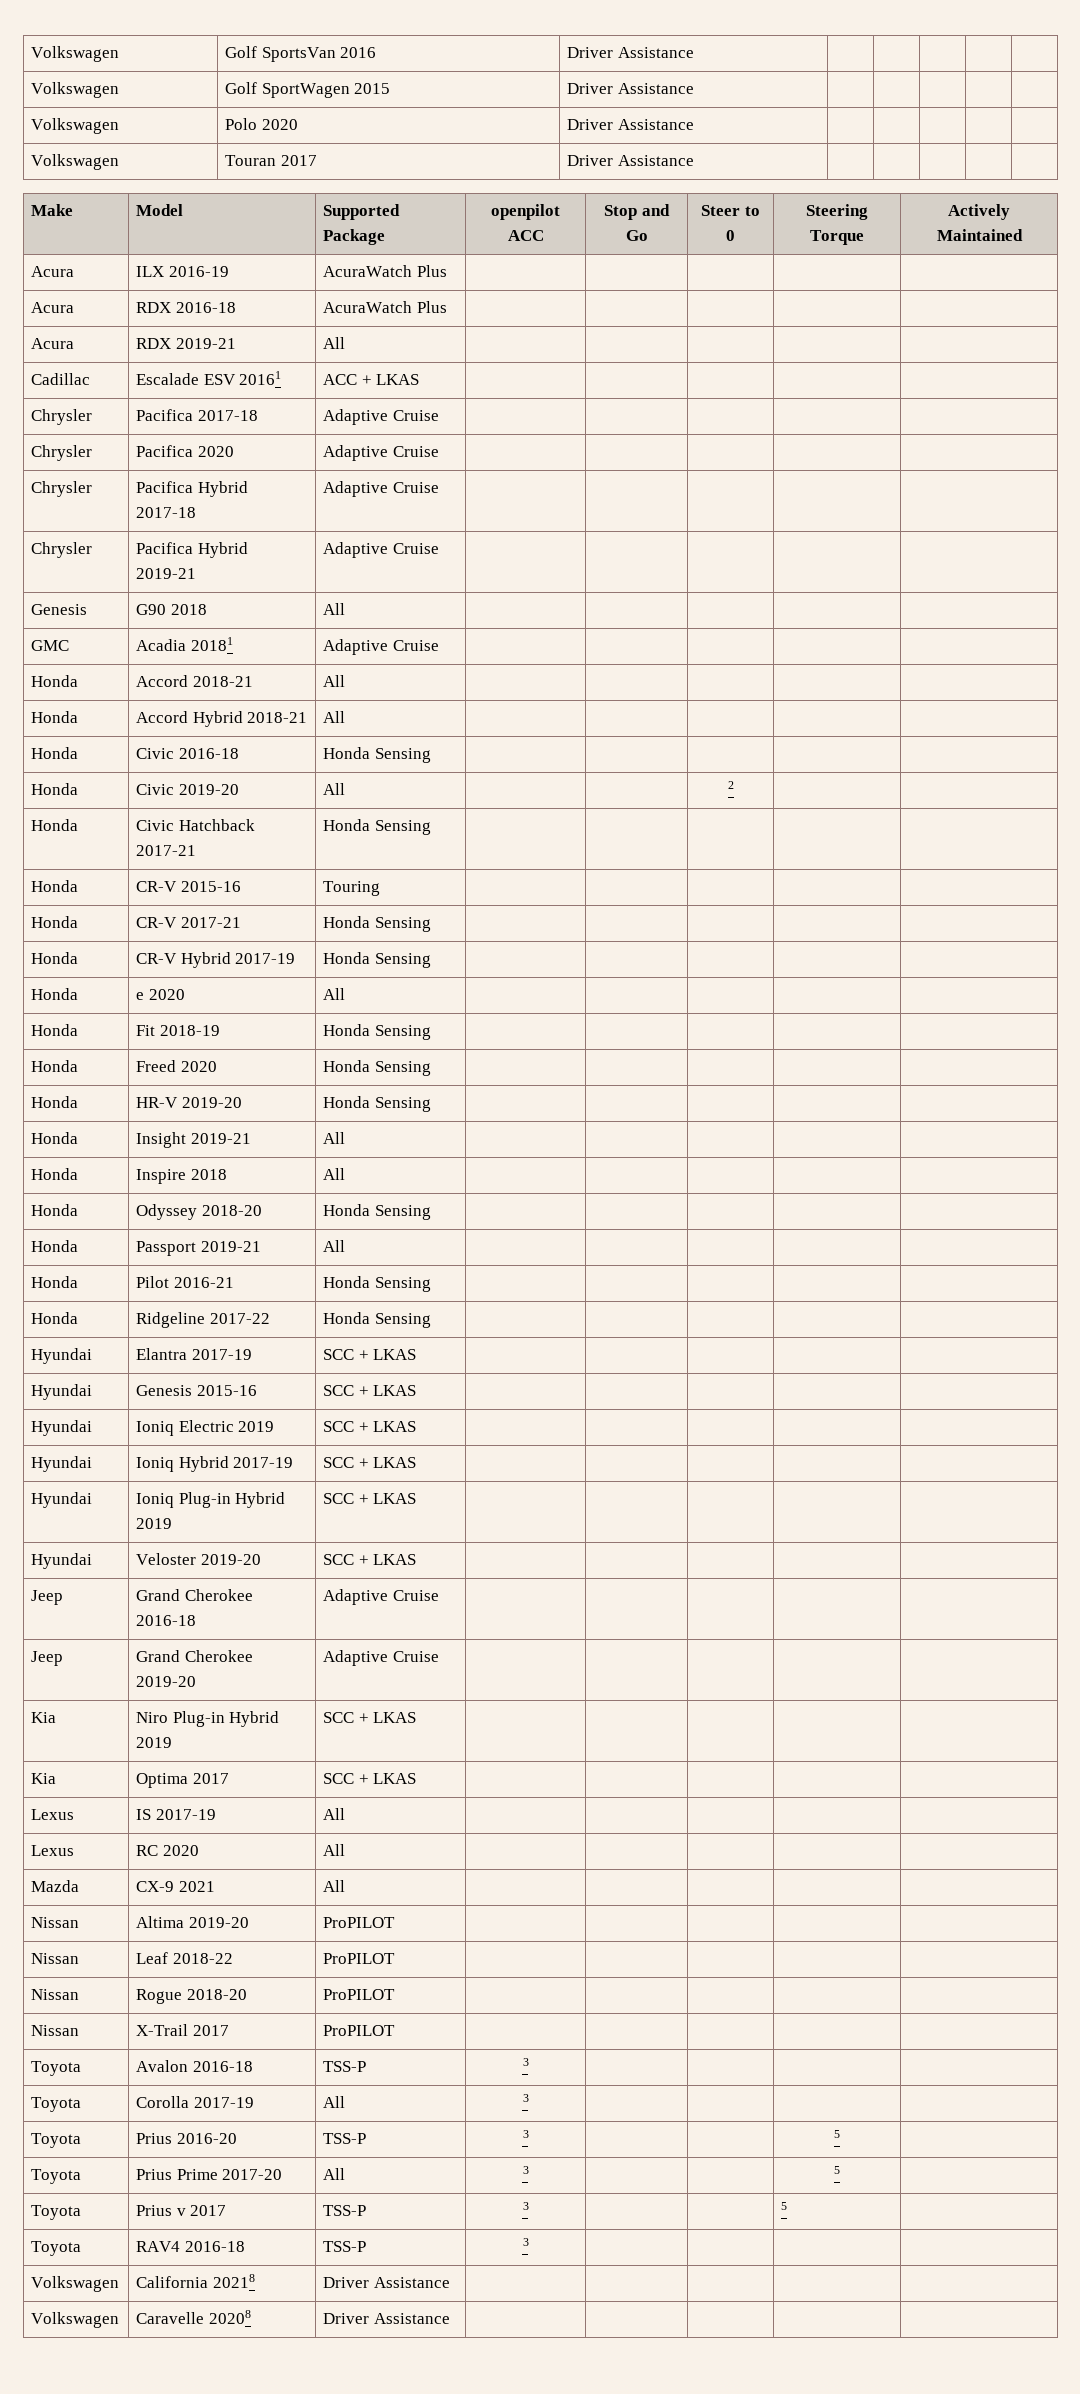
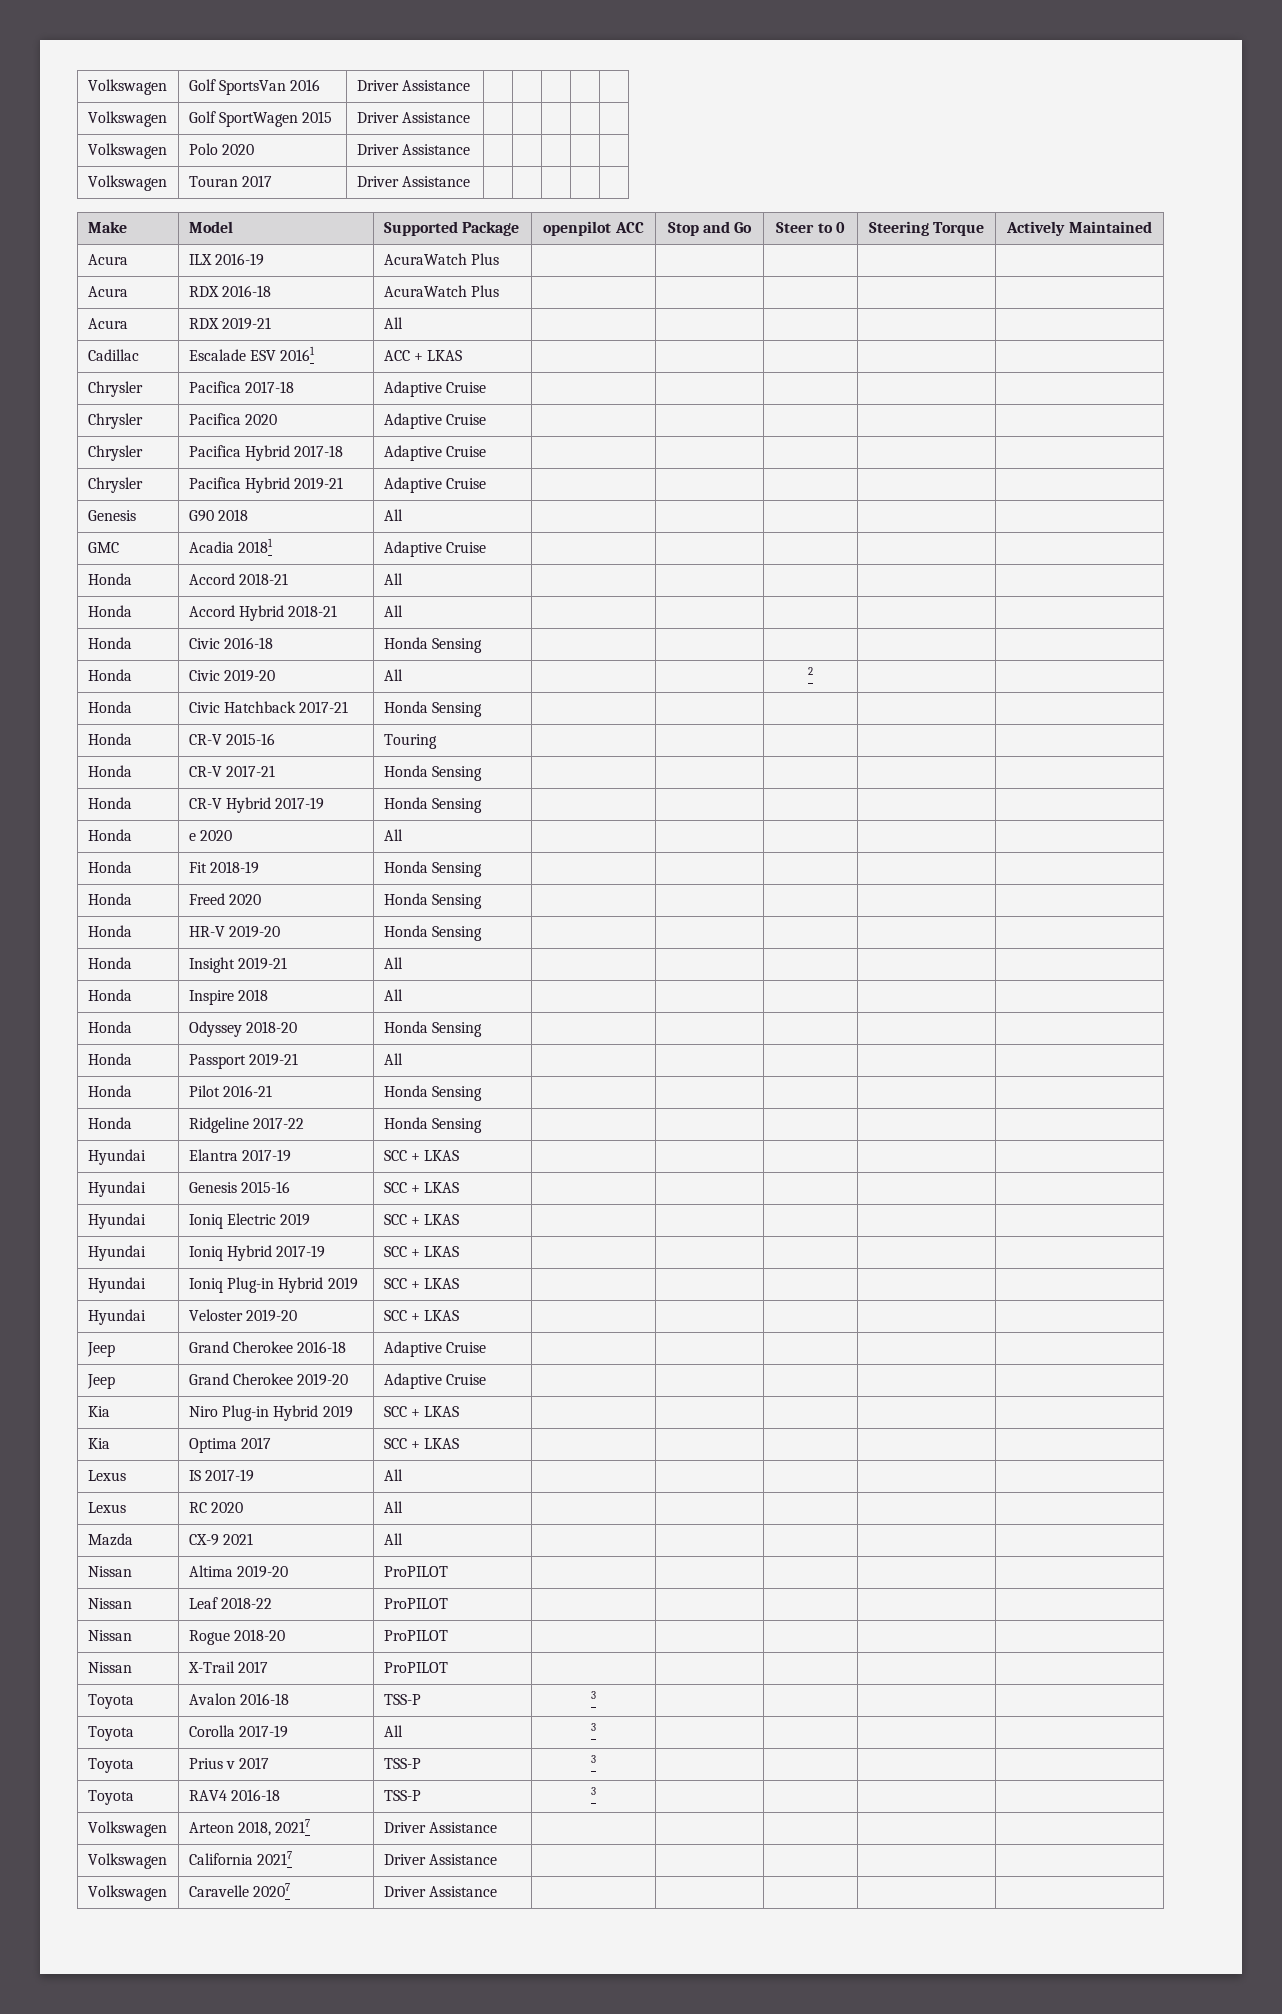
- Toyota | Prius 2016-20 | TSS-P | 3 | | | 5 |
- Toyota | Prius Prime 2017-20 | All | 3 | | | 5 |
- Toyota | Prius v 2017 | TSS-P | 3 | | | 5 |
+ Toyota | Prius v 2017 | TSS-P | 3 | | | |
+ Volkswagen | Arteon 2018, 20217 | Driver Assistance | | | | |
- Volkswagen | California 20218 | Driver Assistance | | | | |
+ Volkswagen | California 20217 | Driver Assistance | | | | |
- Volkswagen | Caravelle 20208 | Driver Assistance | | | | |
+ Volkswagen | Caravelle 20207 | Driver Assistance | | | | |

